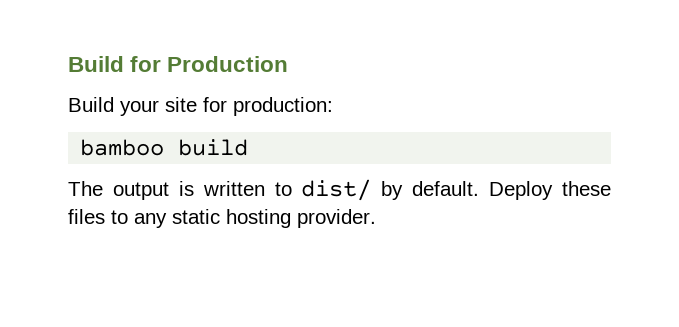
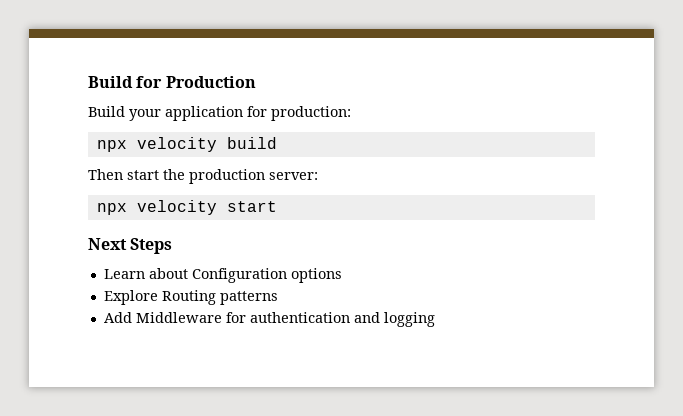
- Build your site for production:
+ Build your application for production:
- bamboo build
+ npx velocity build
- The output is written to dist/ by default. Deploy these files to any static hosting provider.
+ Then start the production server:
+ npx velocity start
+ Next Steps
+ Learn about Configuration options
+ Explore Routing patterns
+ Add Middleware for authentication and logging

